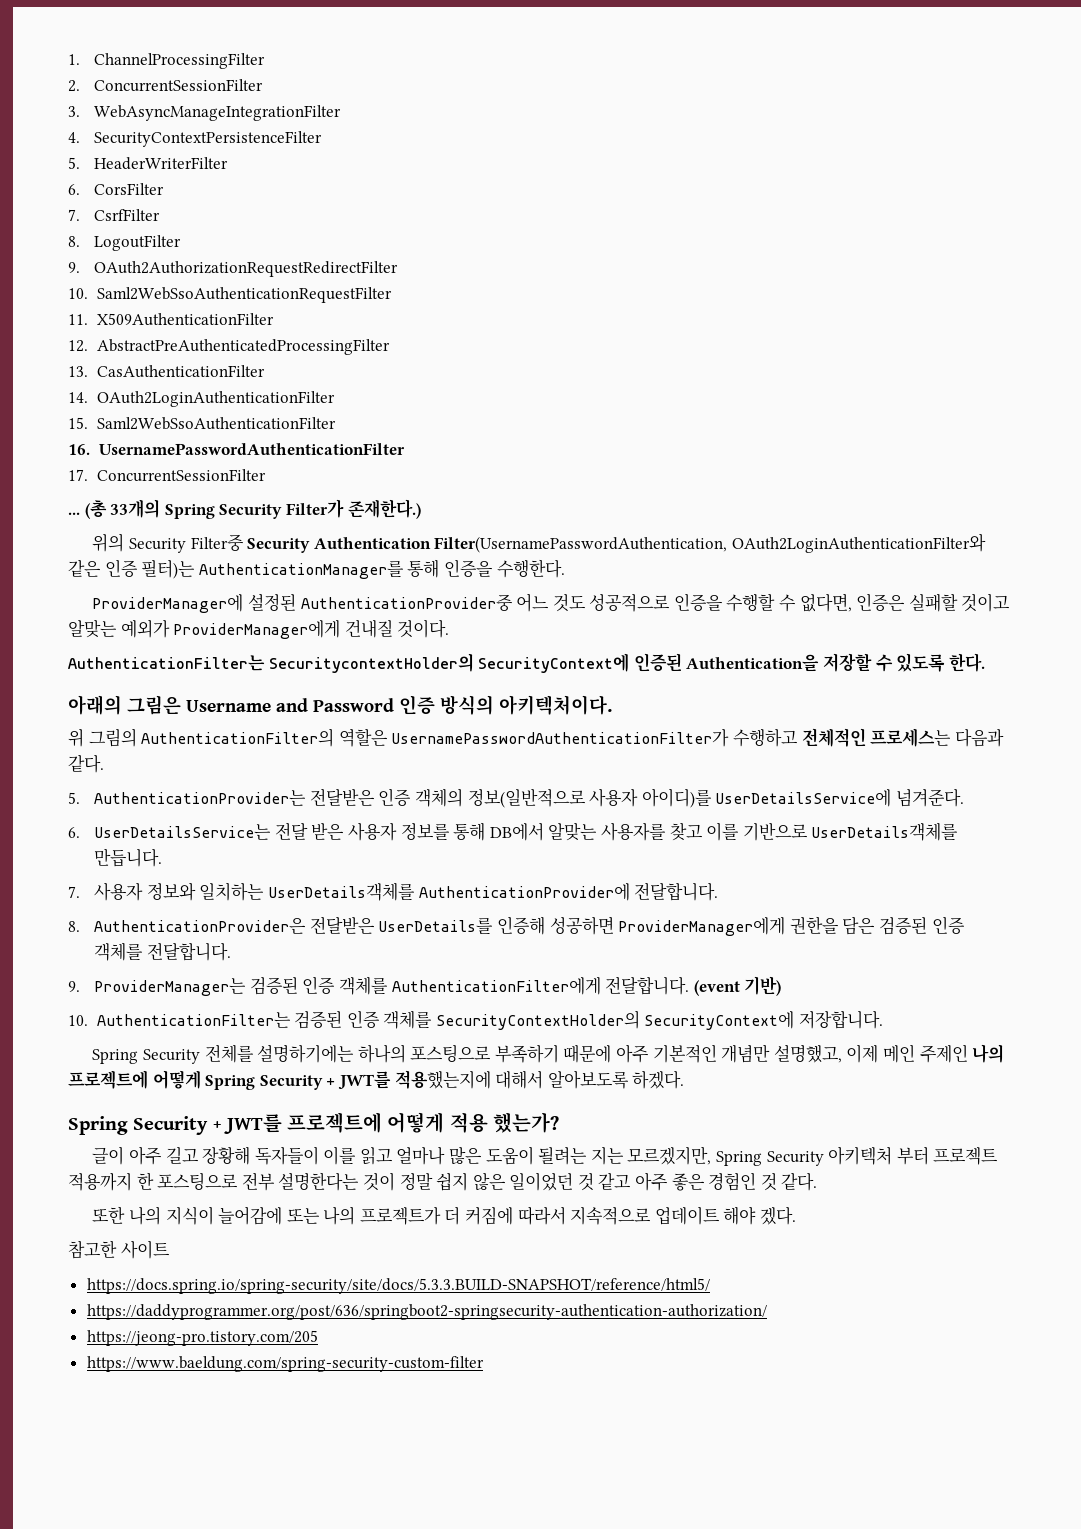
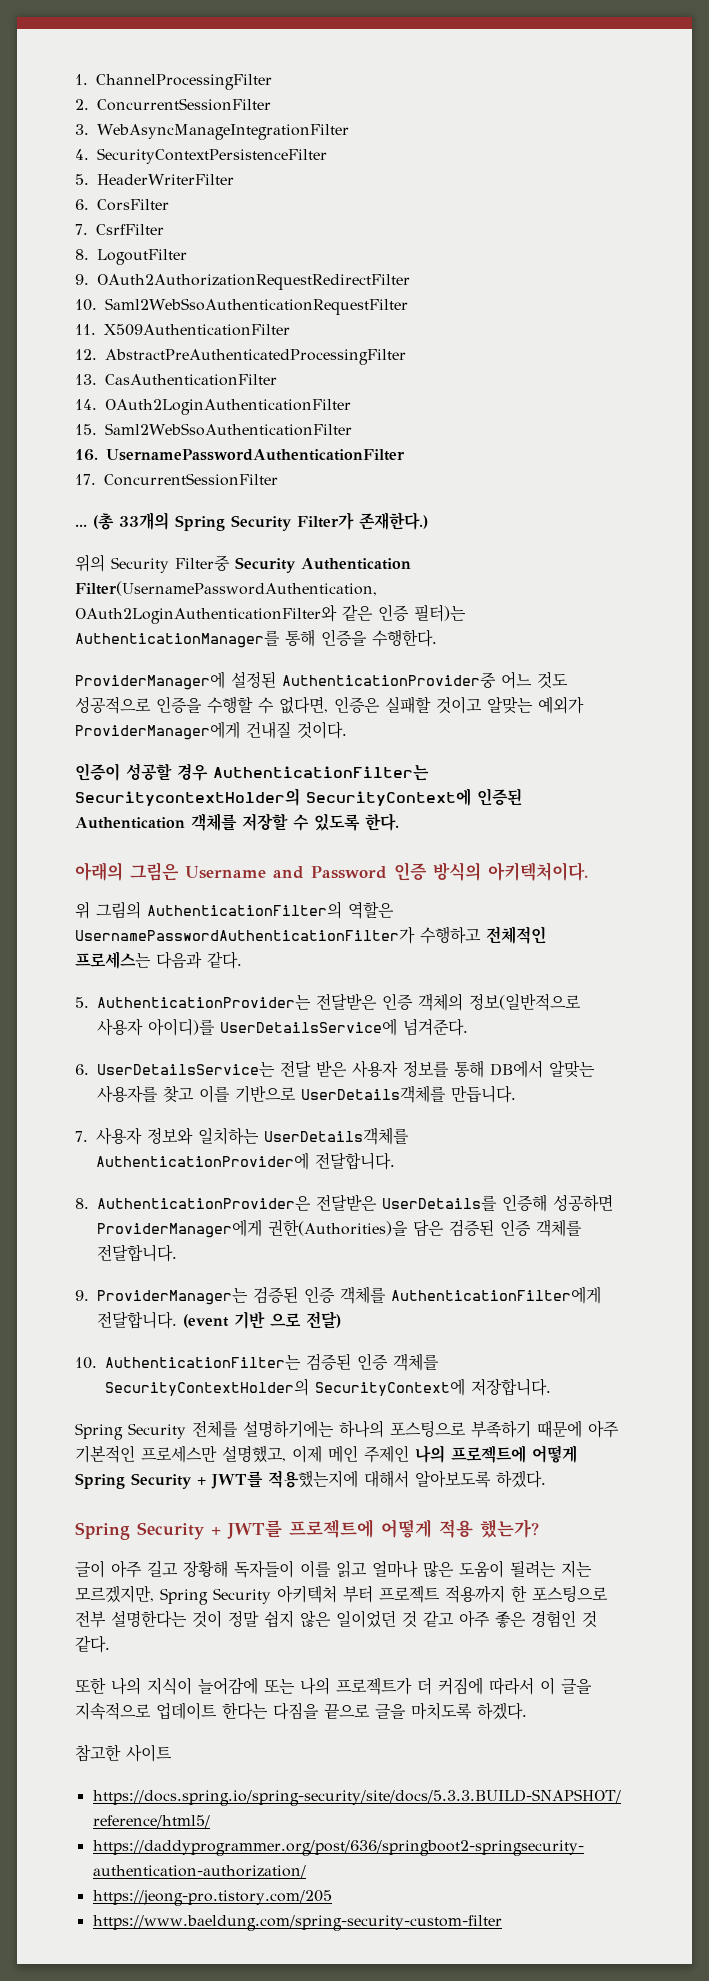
- AuthenticationFilter는 SecuritycontextHolder의 SecurityContext에 인증된 Authentication을 저장할 수 있도록 한다.
+ 인증이 성공할 경우 AuthenticationFilter는 SecuritycontextHolder의 SecurityContext에 인증된 Authentication 객체를 저장할 수 있도록 한다.
- 8. AuthenticationProvider은 전달받은 UserDetails를 인증해 성공하면 ProviderManager에게 권한을 담은 검증된 인증 객체를 전달합니다.
+ 8. AuthenticationProvider은 전달받은 UserDetails를 인증해 성공하면 ProviderManager에게 권한(Authorities)을 담은 검증된 인증 객체를 전달합니다.
- (event 기반)
+ (event 기반 으로 전달)
- Spring Security 전체를 설명하기에는 하나의 포스팅으로 부족하기 때문에 아주 기본적인 개념만 설명했고, 이제 메인 주제인 나의 프로젝트에 어떻게 Spring Security + JWT를 적용했는지에 대해서 알아보도록 하겠다.
+ Spring Security 전체를 설명하기에는 하나의 포스팅으로 부족하기 때문에 아주 기본적인 프로세스만 설명했고, 이제 메인 주제인 나의 프로젝트에 어떻게 Spring Security + JWT를 적용했는지에 대해서 알아보도록 하겠다.
- 또한 나의 지식이 늘어감에 또는 나의 프로젝트가 더 커짐에 따라서 지속적으로 업데이트 해야 겠다.
+ 또한 나의 지식이 늘어감에 또는 나의 프로젝트가 더 커짐에 따라서 이 글을 지속적으로 업데이트 한다는 다짐을 끝으로 글을 마치도록 하겠다.

